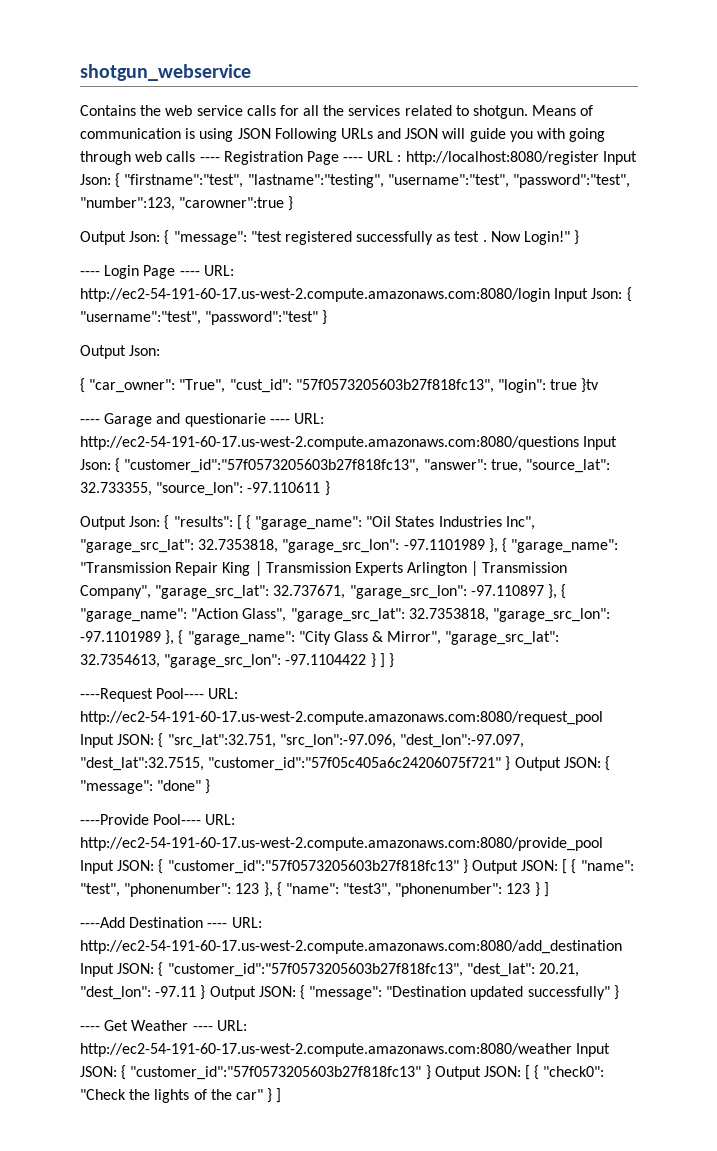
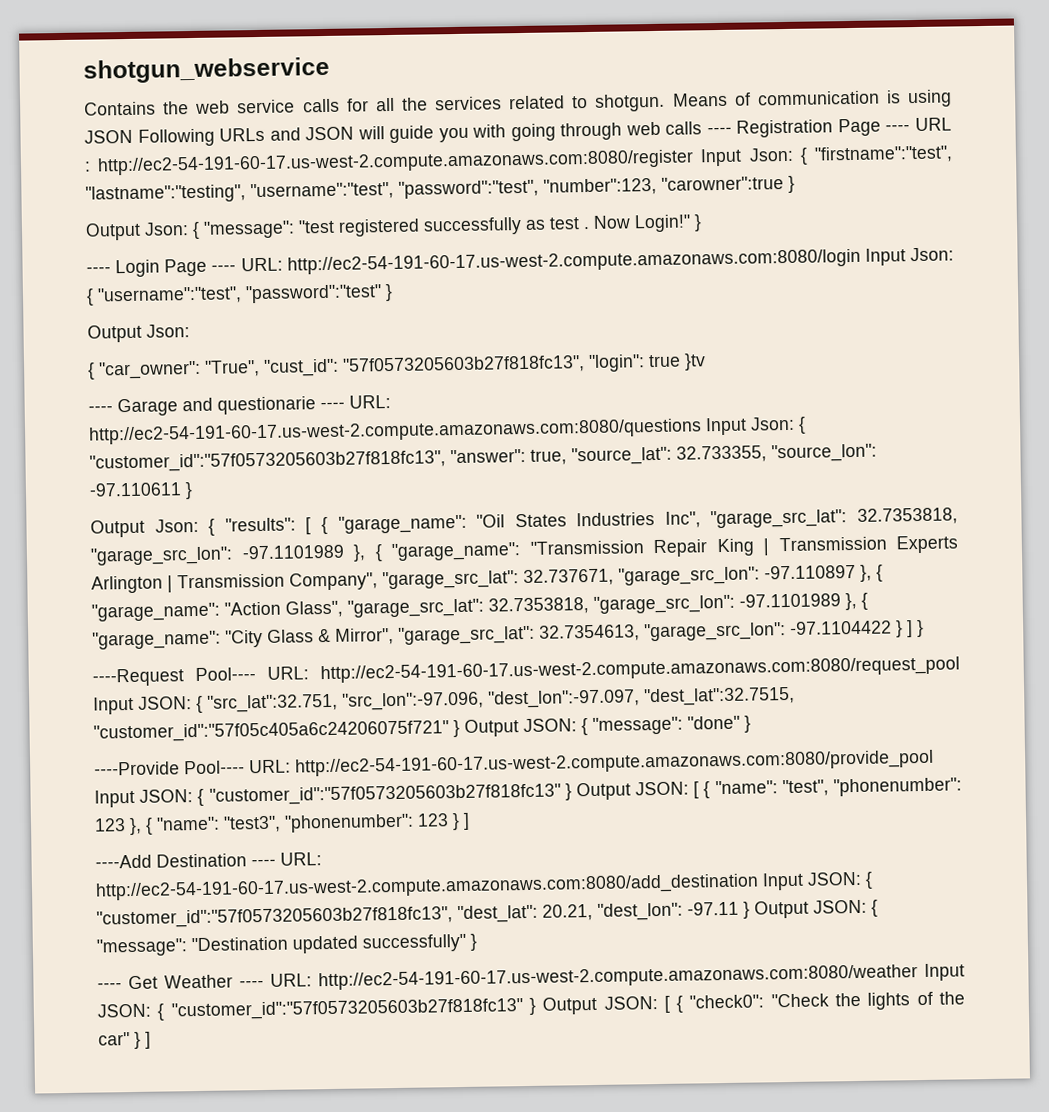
- Means of communication is using JSON Following URLs and JSON will guide you with going through web calls ---- Registration Page ---- URL : http://localhost:8080/register Input Json: { "firstname":"test", "lastname":"testing", "username":"test", "password":"test", "number":123, "carowner":true }
+ Means of communication is using JSON Following URLs and JSON will guide you with going through web calls ---- Registration Page ---- URL : http://ec2-54-191-60-17.us-west-2.compute.amazonaws.com:8080/register Input Json: { "firstname":"test", "lastname":"testing", "username":"test", "password":"test", "number":123, "carowner":true }

